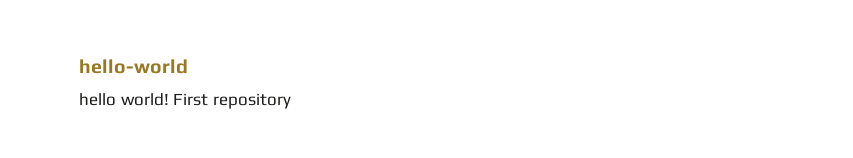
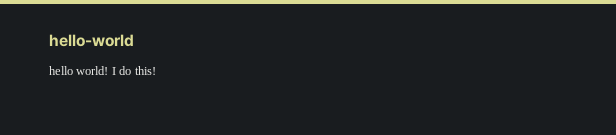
- First repository
+ I do this!

